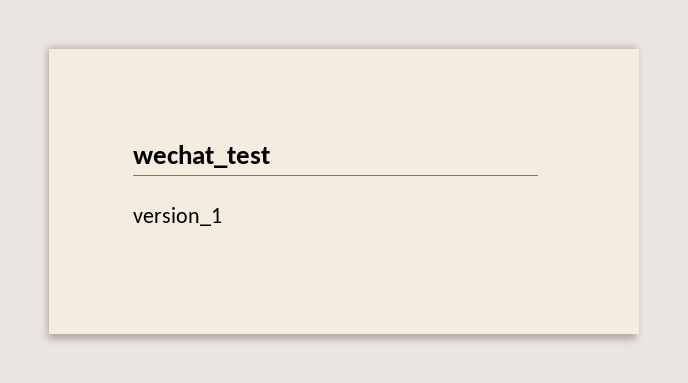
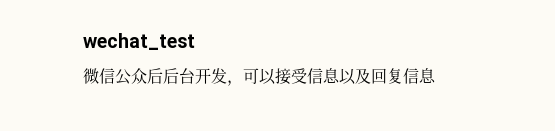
- version_1
+ 微信公众后后台开发，可以接受信息以及回复信息

